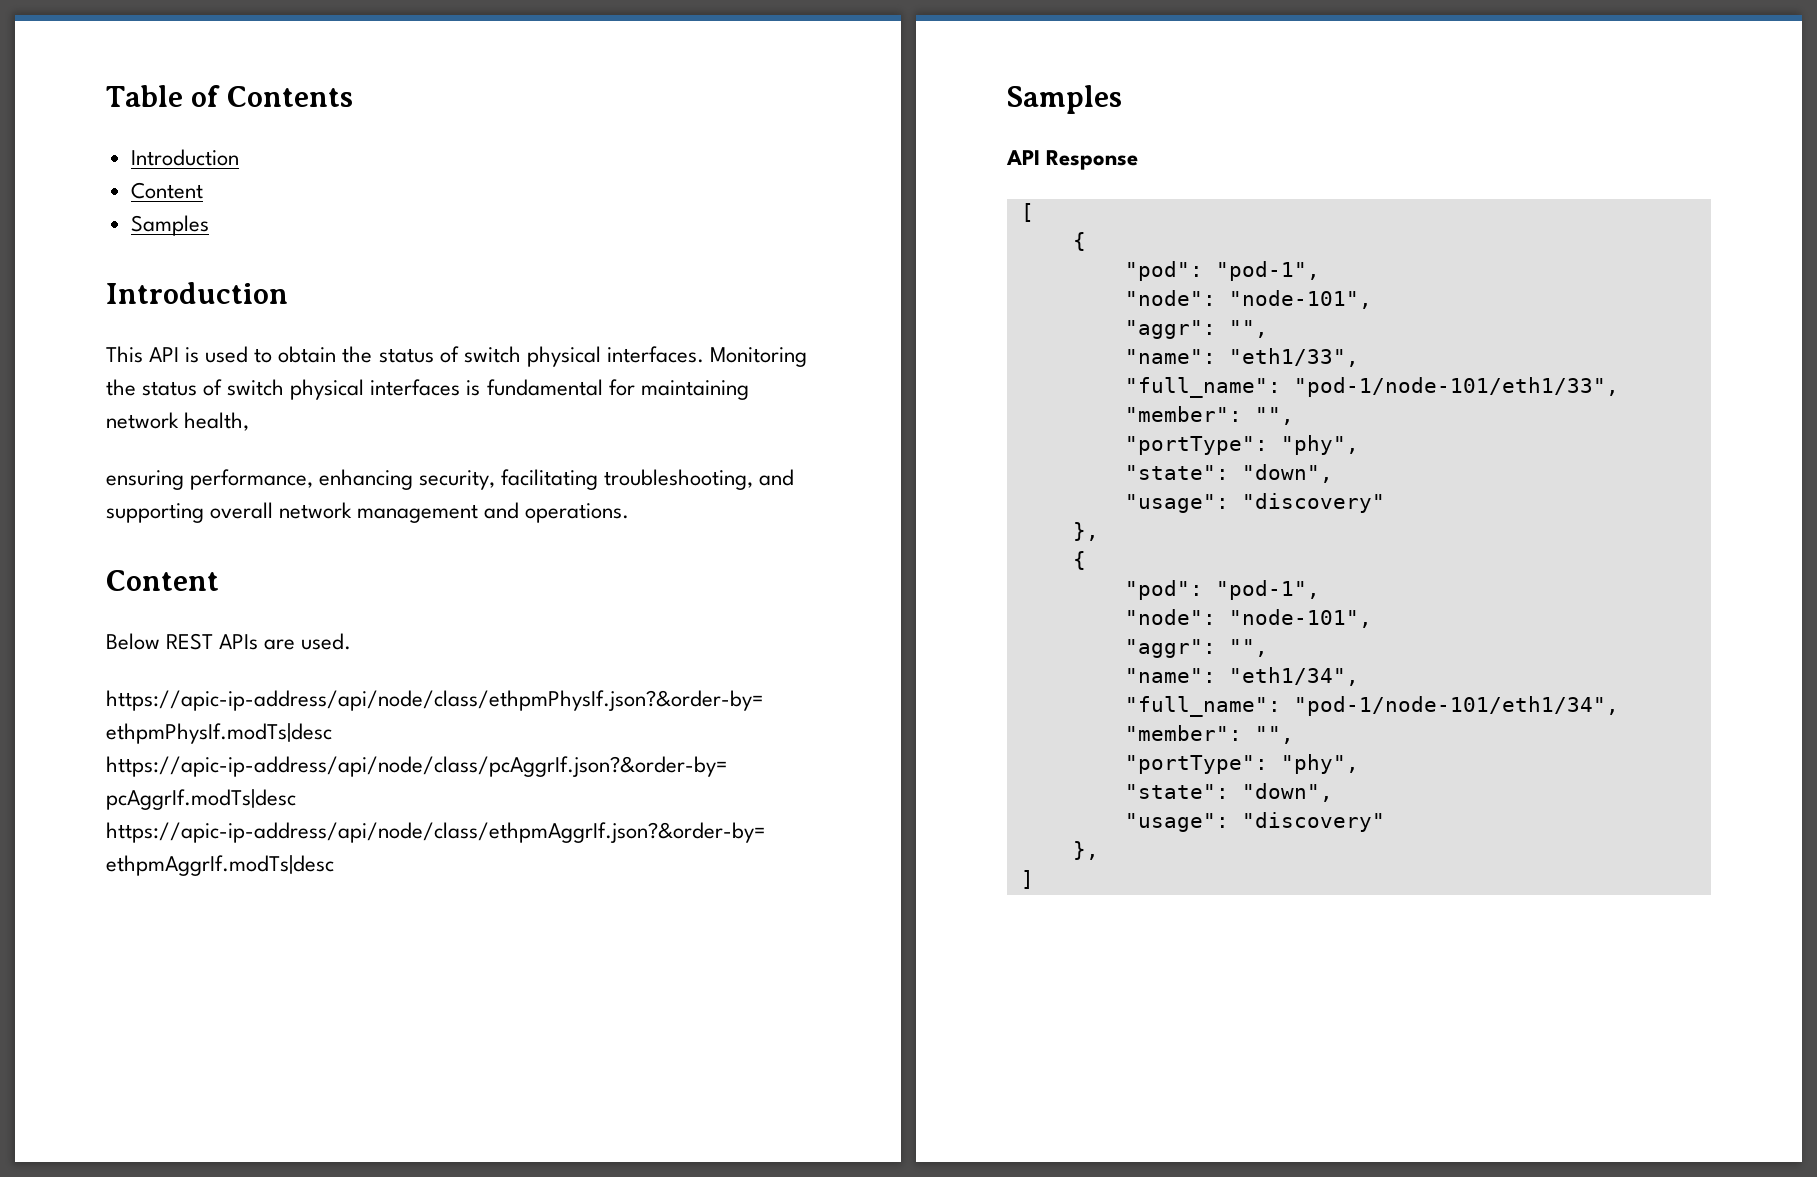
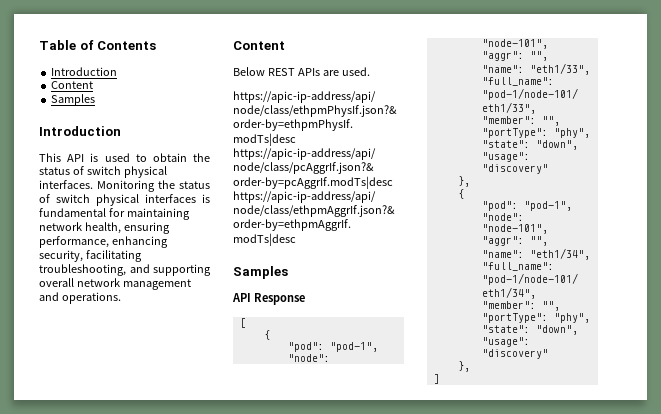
- Monitoring the status of switch physical interfaces is fundamental for maintaining network health,
- ensuring performance, enhancing security, facilitating troubleshooting, and supporting overall network management and operations.
+ Monitoring the status of switch physical interfaces is fundamental for maintaining network health, ensuring performance, enhancing security, facilitating troubleshooting, and supporting overall network management and operations.

